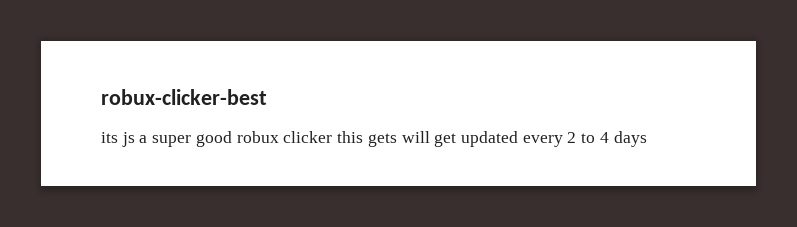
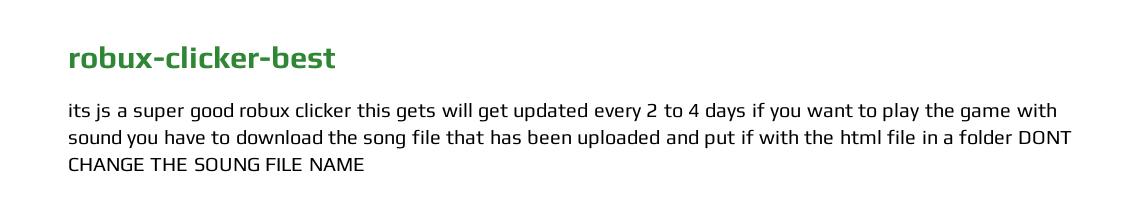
- its js a super good robux clicker this gets will get updated every 2 to 4 days
+ its js a super good robux clicker this gets will get updated every 2 to 4 days if you want to play the game with sound you have to download the song file that has been uploaded and put if with the html file in a folder DONT CHANGE THE SOUNG FILE NAME

